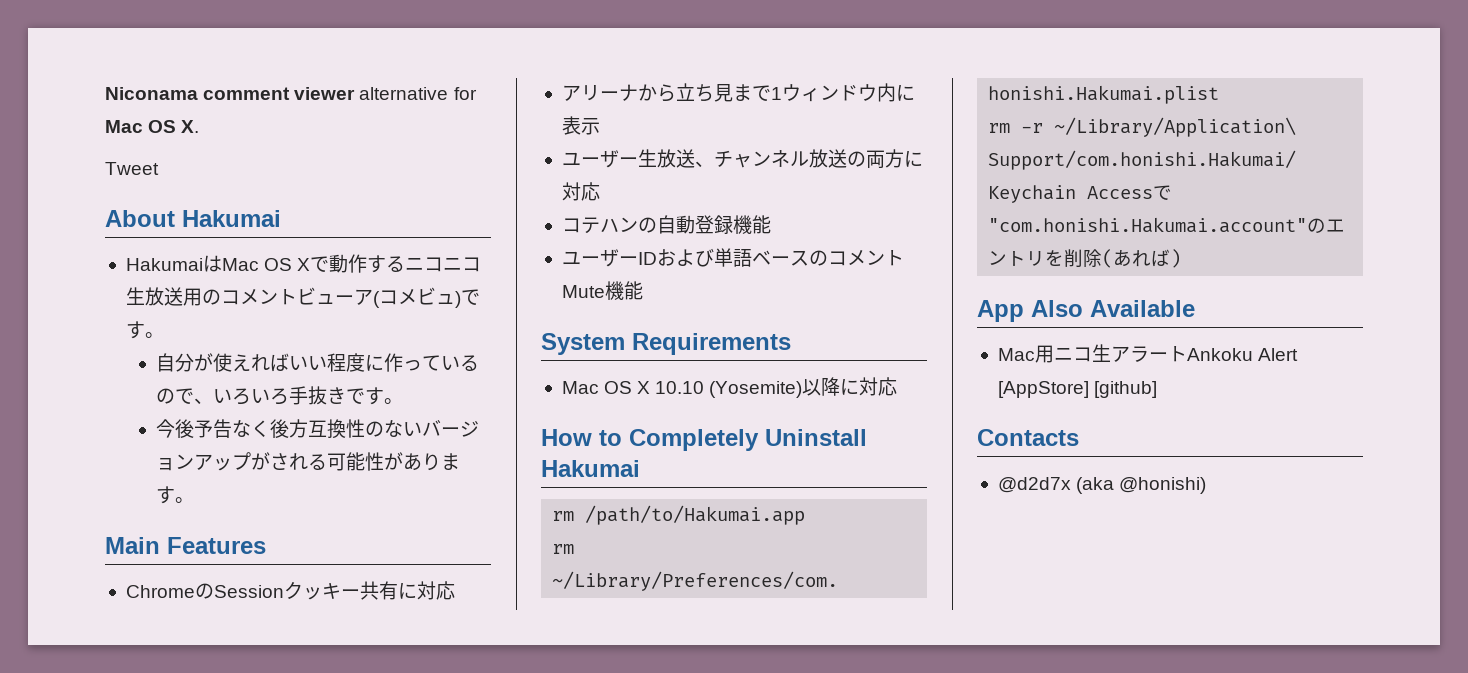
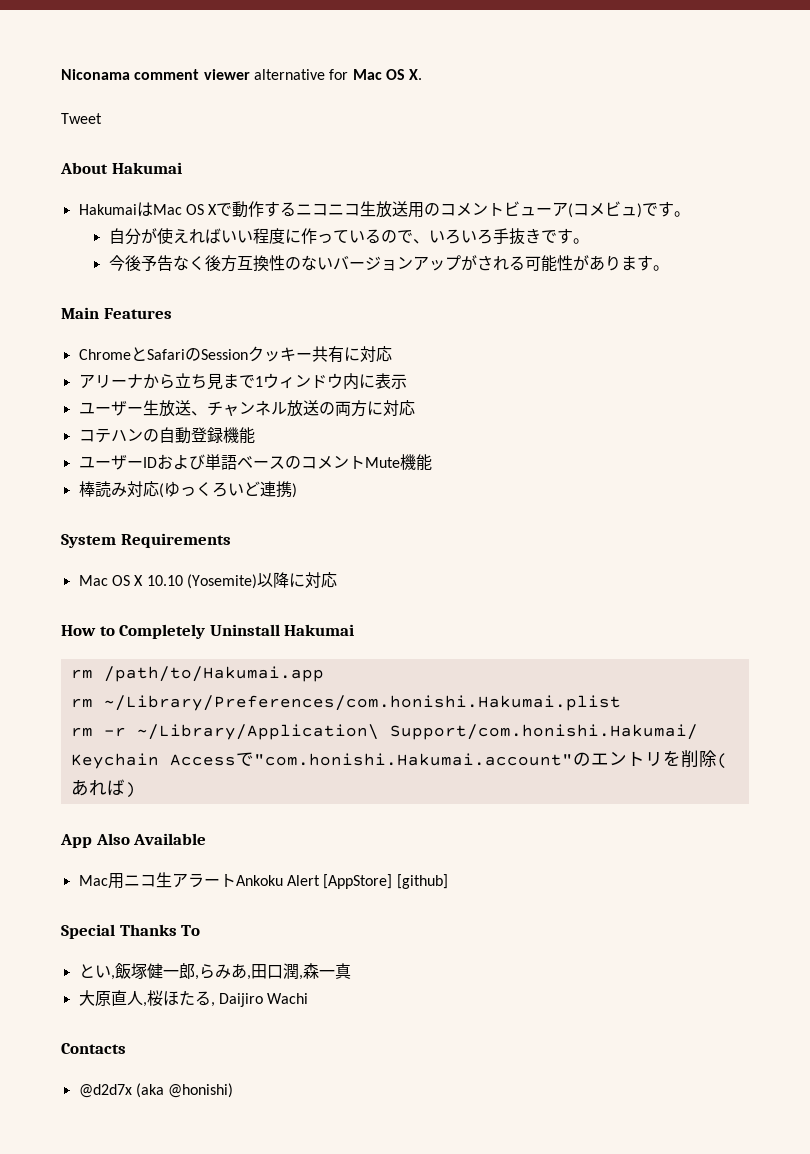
- ChromeのSessionクッキー共有に対応
+ ChromeとSafariのSessionクッキー共有に対応
+ 棒読み対応(ゆっくろいど連携)
+ Special Thanks To
+ とい,飯塚健一郎,らみあ,田口潤,森一真
+ 大原直人,桜ほたる, Daijiro Wachi

